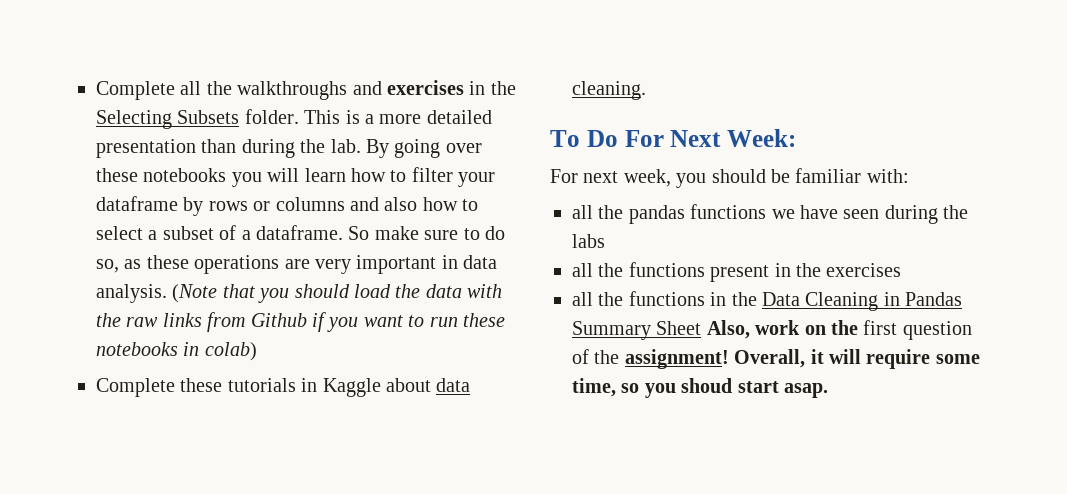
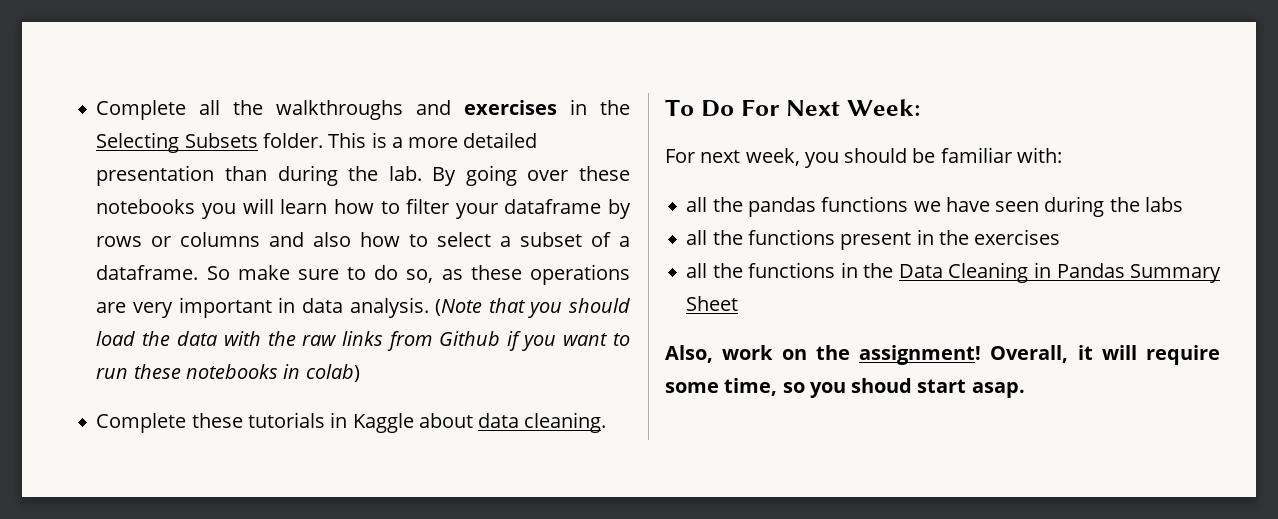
- all the functions in the Data Cleaning in Pandas Summary Sheet Also, work on the first question of the assignment!
+ all the functions in the Data Cleaning in Pandas Summary Sheet
+ Also, work on the assignment!

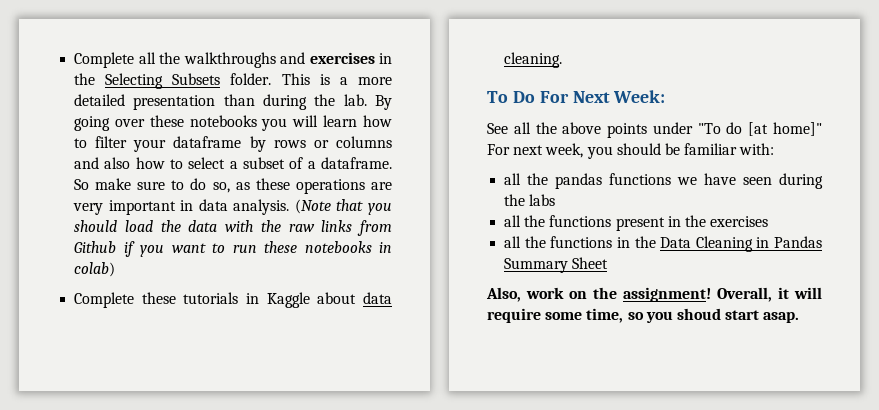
- For next week, you should be familiar with:
+ See all the above points under "To do [at home]" For next week, you should be familiar with:

